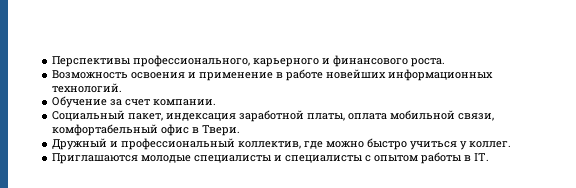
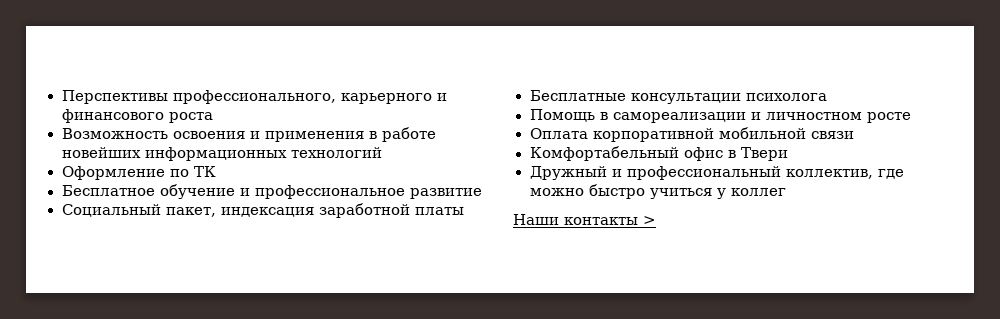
- Перспективы профессионального, карьерного и финансового роста.
+ Перспективы профессионального, карьерного и финансового роста
- Возможность освоения и применение в работе новейших информационных технологий.
- Обучение за счет компании.
- Социальный пакет, индексация заработной платы, оплата мобильной связи, комфортабельный офис в Твери.
+ Возможность освоения и применения в работе новейших информационных технологий
+ Оформление по ТК
+ Бесплатное обучение и профессиональное развитие
+ Социальный пакет, индексация заработной платы
+ Бесплатные консультации психолога
+ Помощь в самореализации и личностном росте
+ Оплата корпоративной мобильной связи
+ Комфортабельный офис в Твери
- Дружный и профессиональный коллектив, где можно быстро учиться у коллег.
- Приглашаются молодые специалисты и специалисты с опытом работы в IT.
+ Дружный и профессиональный коллектив, где можно быстро учиться у коллег
+ Наши контакты >

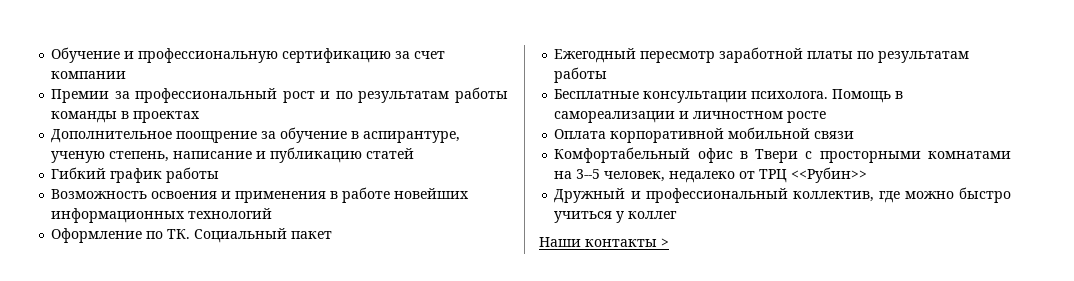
- Перспективы профессионального, карьерного и финансового роста
+ Обучение и профессиональную сертификацию за счет компании
+ Премии за профессиональный рост и по результатам работы команды в проектах
+ Дополнительное поощрение за обучение в аспирантуре, ученую степень, написание и публикацию статей
+ Гибкий график работы
- Оформление по ТК
- Бесплатное обучение и профессиональное развитие
- Социальный пакет, индексация заработной платы
+ Оформление по ТК. Социальный пакет
+ Ежегодный пересмотр заработной платы по результатам работы
- Бесплатные консультации психолога
- Помощь в самореализации и личностном росте
+ Бесплатные консультации психолога. Помощь в самореализации и личностном росте
- Комфортабельный офис в Твери
+ Комфортабельный офис в Твери с просторными комнатами на 3--5 человек, недалеко от ТРЦ <<Рубин>>

